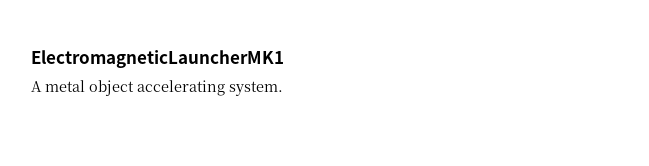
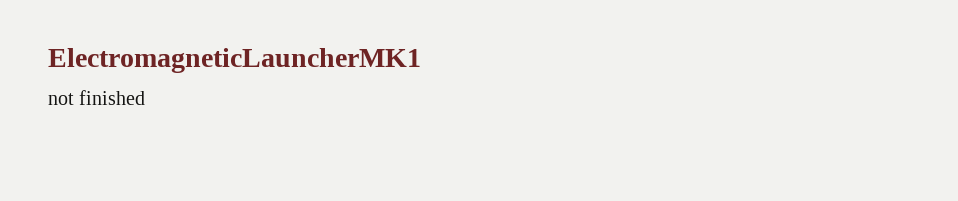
- A metal object accelerating system.
+ not finished

